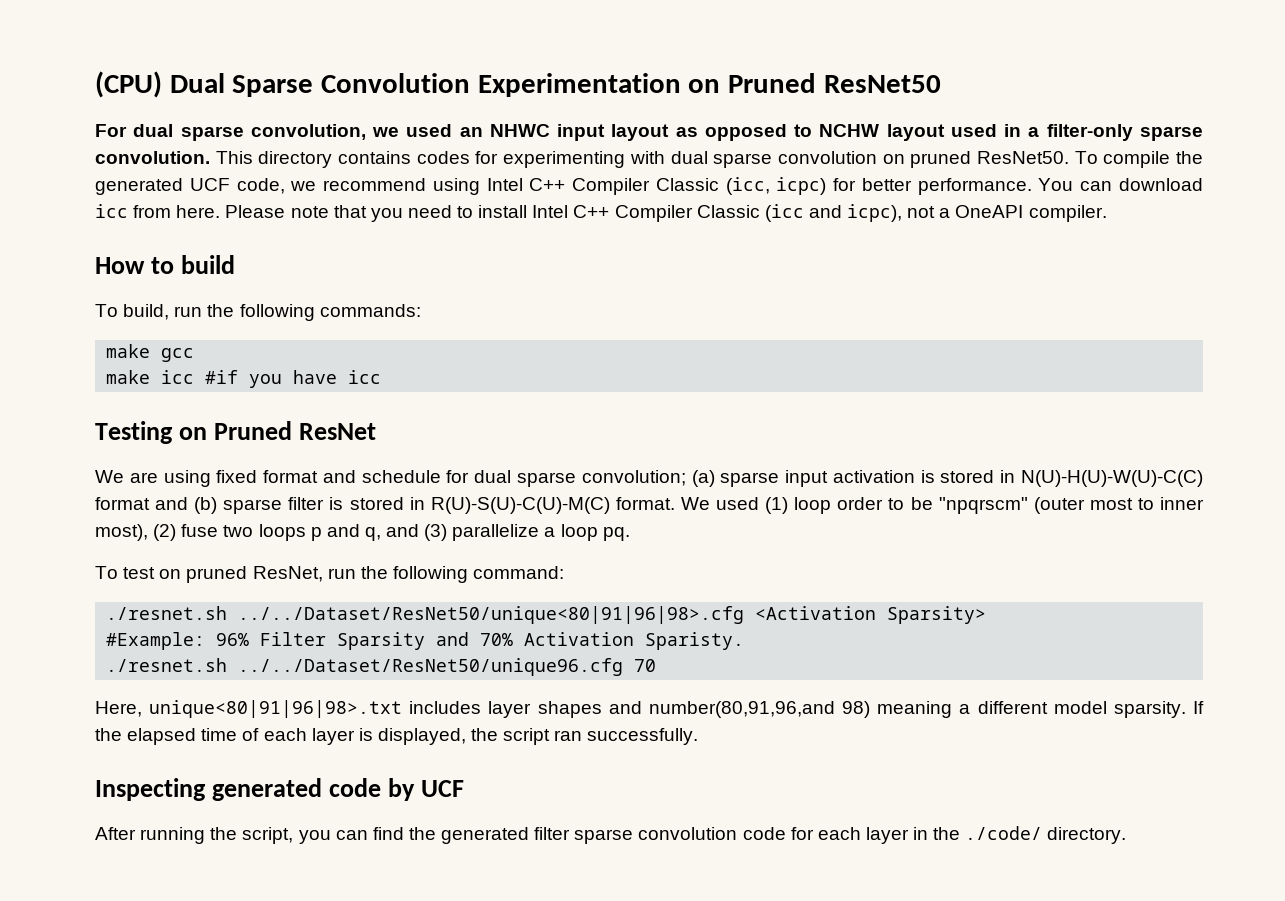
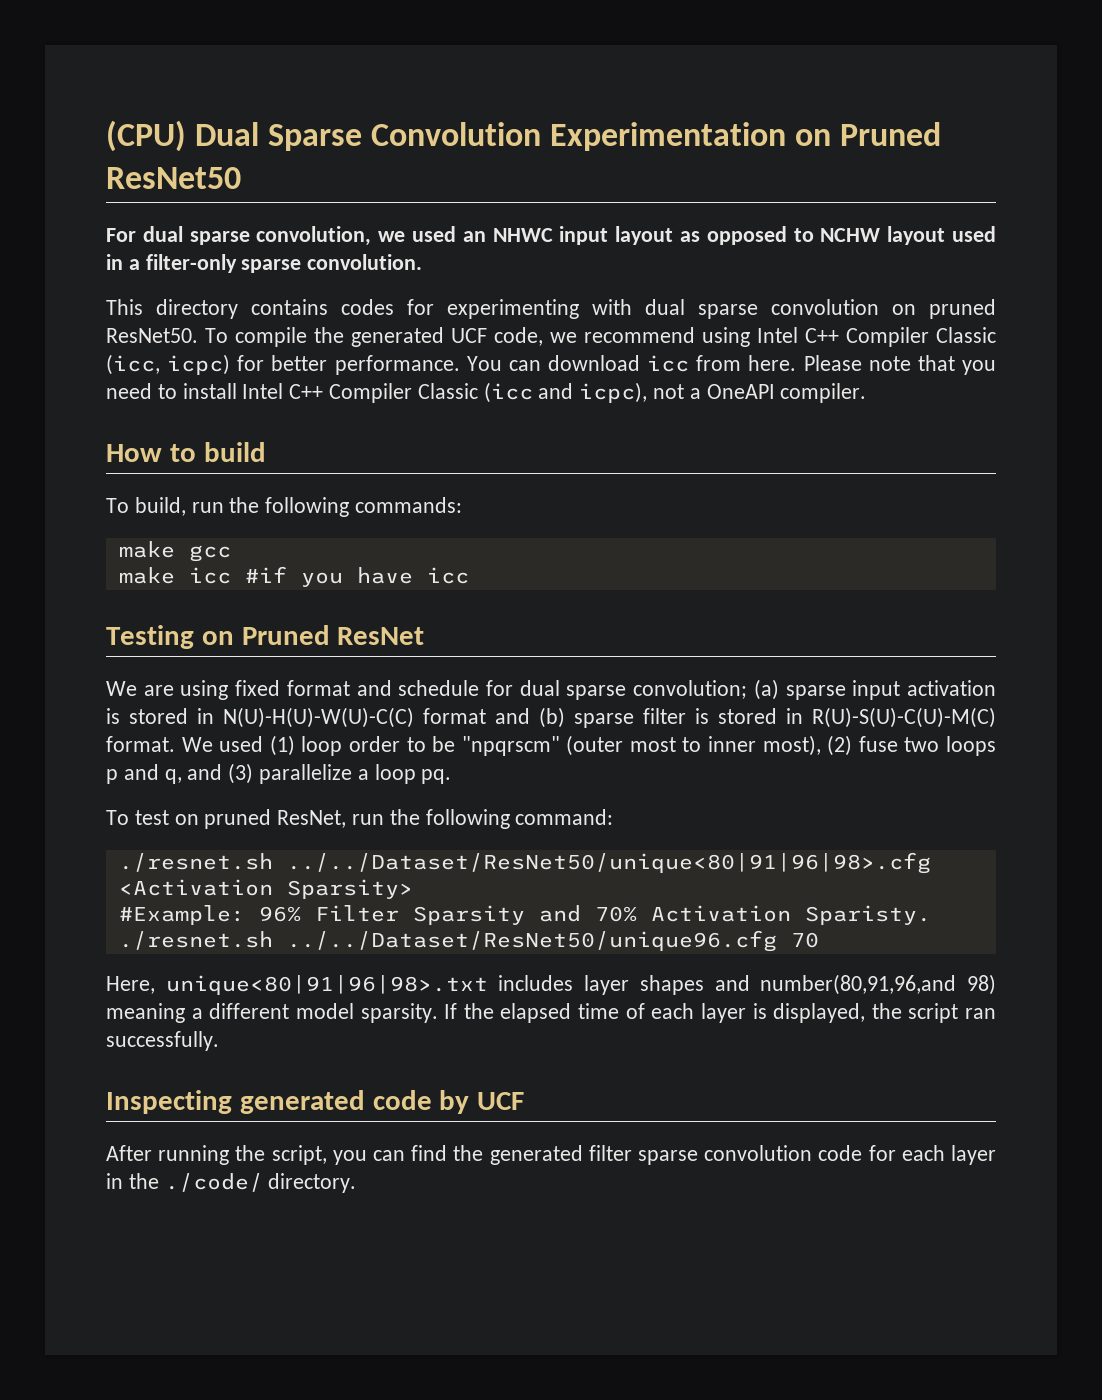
- For dual sparse convolution, we used an NHWC input layout as opposed to NCHW layout used in a filter-only sparse convolution. This directory contains codes for experimenting with dual sparse convolution on pruned ResNet50.
+ For dual sparse convolution, we used an NHWC input layout as opposed to NCHW layout used in a filter-only sparse convolution.
+ This directory contains codes for experimenting with dual sparse convolution on pruned ResNet50.

